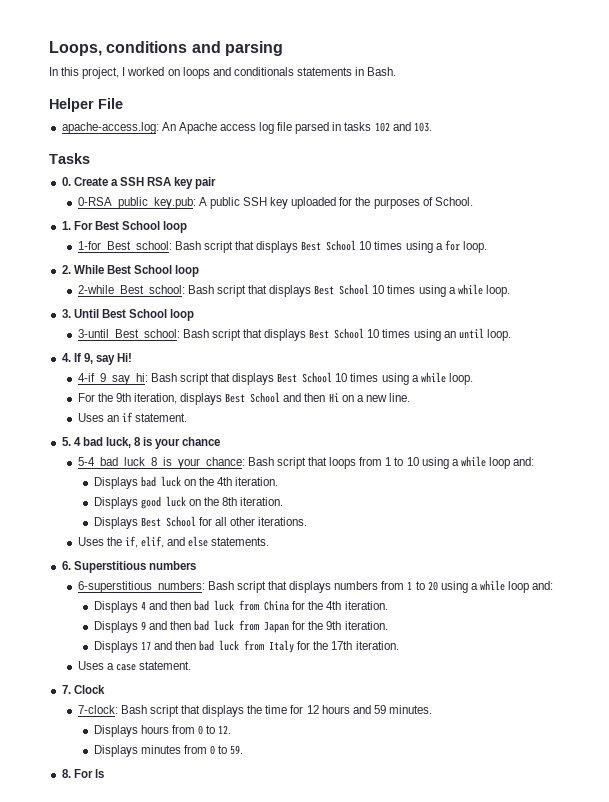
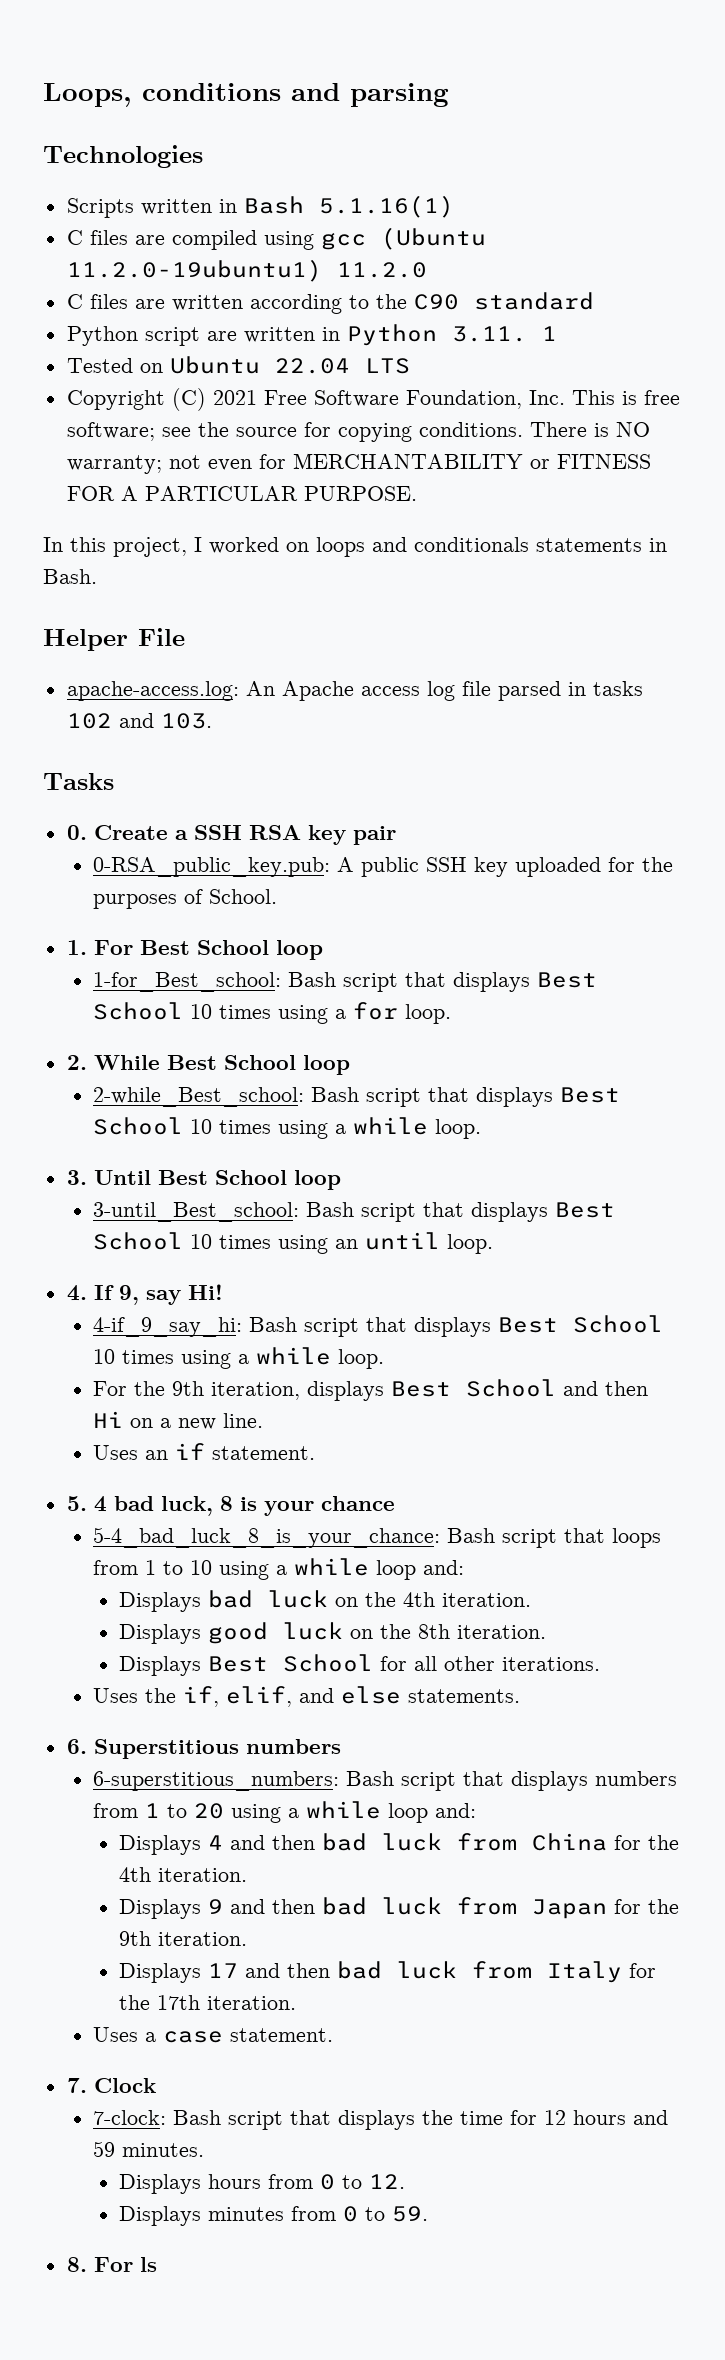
+ Technologies
+ Scripts written in Bash 5.1.16(1)
+ C files are compiled using gcc (Ubuntu 11.2.0-19ubuntu1) 11.2.0
+ C files are written according to the C90 standard
+ Python script are written in Python 3.11. 1
+ Tested on Ubuntu 22.04 LTS
+ Copyright (C) 2021 Free Software Foundation, Inc. This is free software; see the source for copying conditions. There is NO warranty; not even for MERCHANTABILITY or FITNESS FOR A PARTICULAR PURPOSE.

